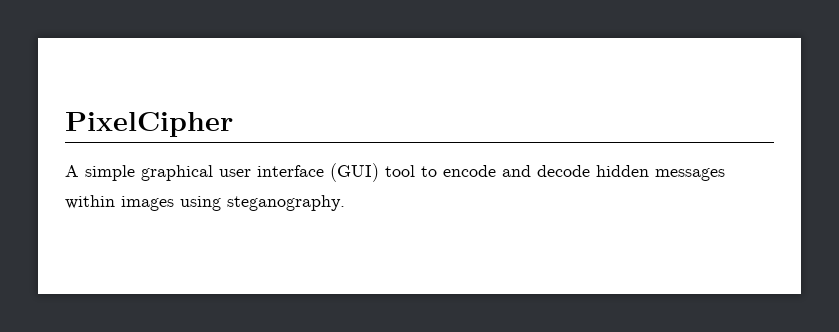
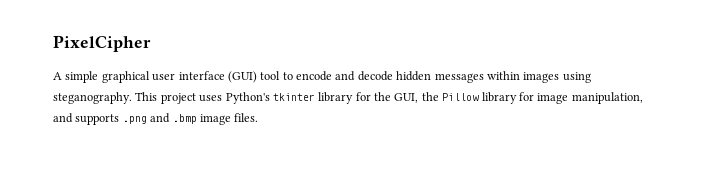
+ This project uses Python's tkinter library for the GUI, the Pillow library for image manipulation, and supports .png and .bmp image files.

